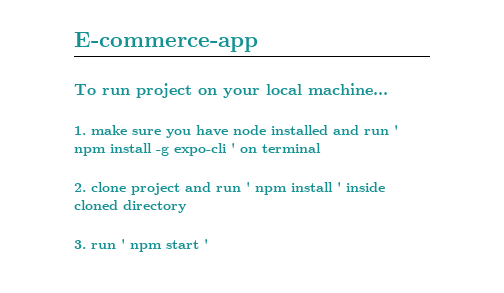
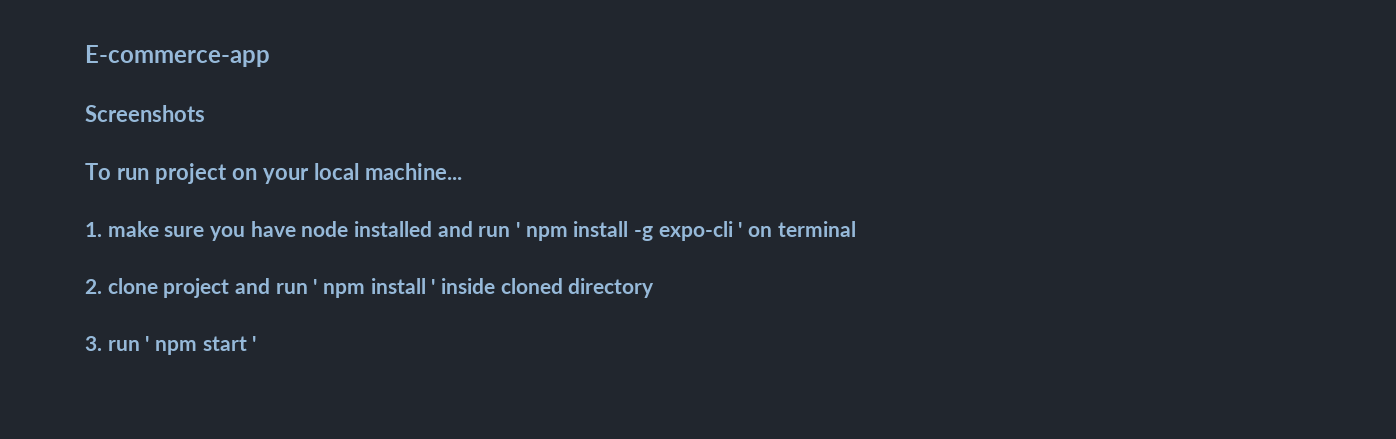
+ Screenshots

